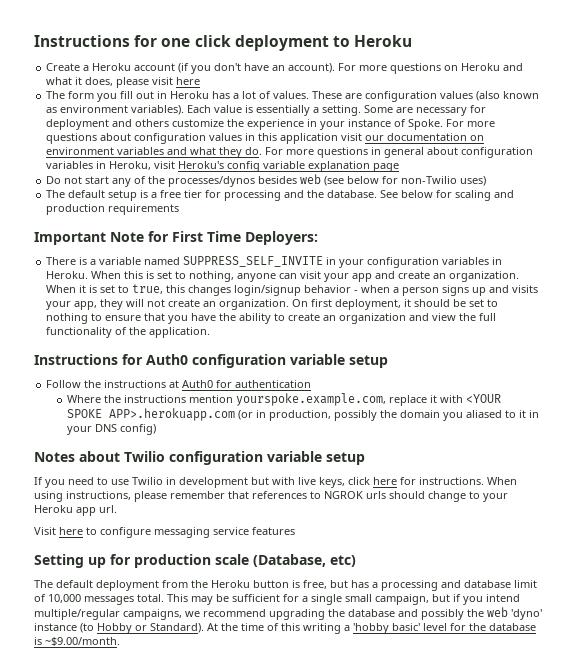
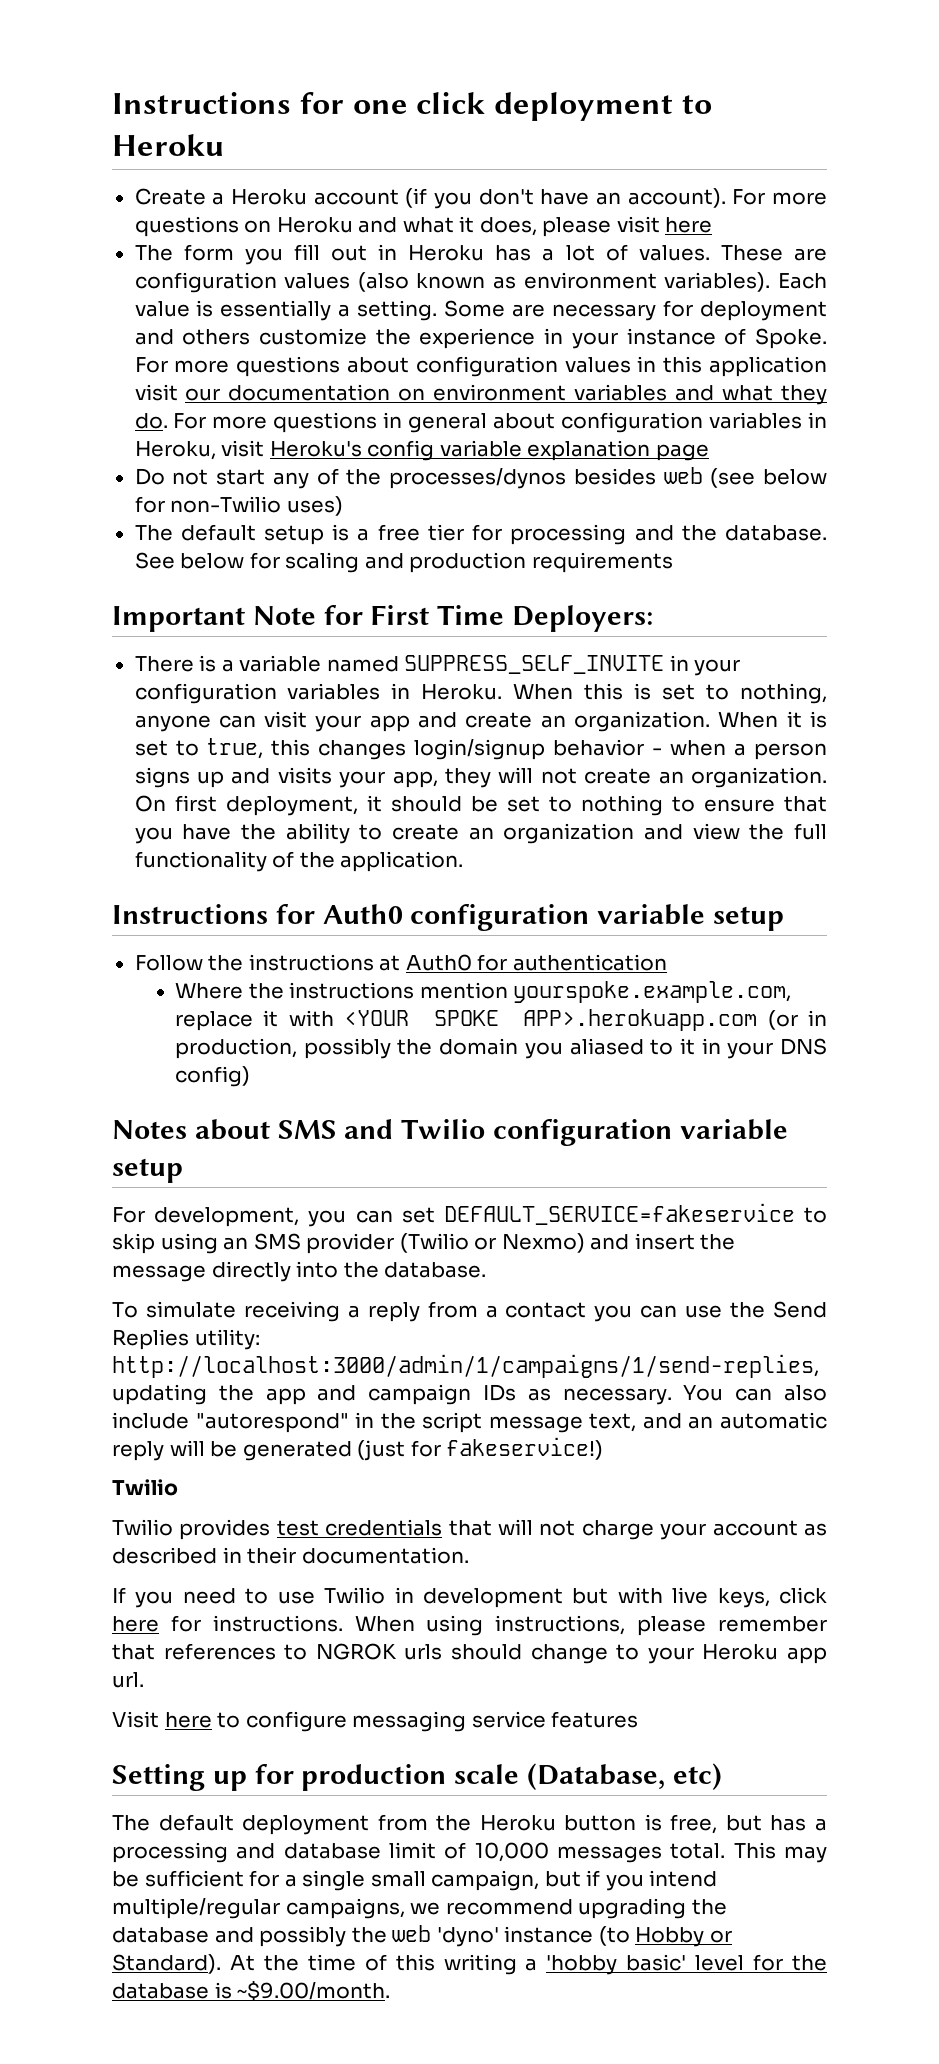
- Notes about Twilio configuration variable setup
+ Notes about SMS and Twilio configuration variable setup
+ For development, you can set DEFAULT_SERVICE=fakeservice to skip using an SMS provider (Twilio or Nexmo) and insert the message directly into the database.
+ To simulate receiving a reply from a contact you can use the Send Replies utility: http://localhost:3000/admin/1/campaigns/1/send-replies, updating the app and campaign IDs as necessary. You can also include "autorespond" in the script message text, and an automatic reply will be generated (just for fakeservice!)
+ Twilio
+ Twilio provides test credentials that will not charge your account as described in their documentation.

